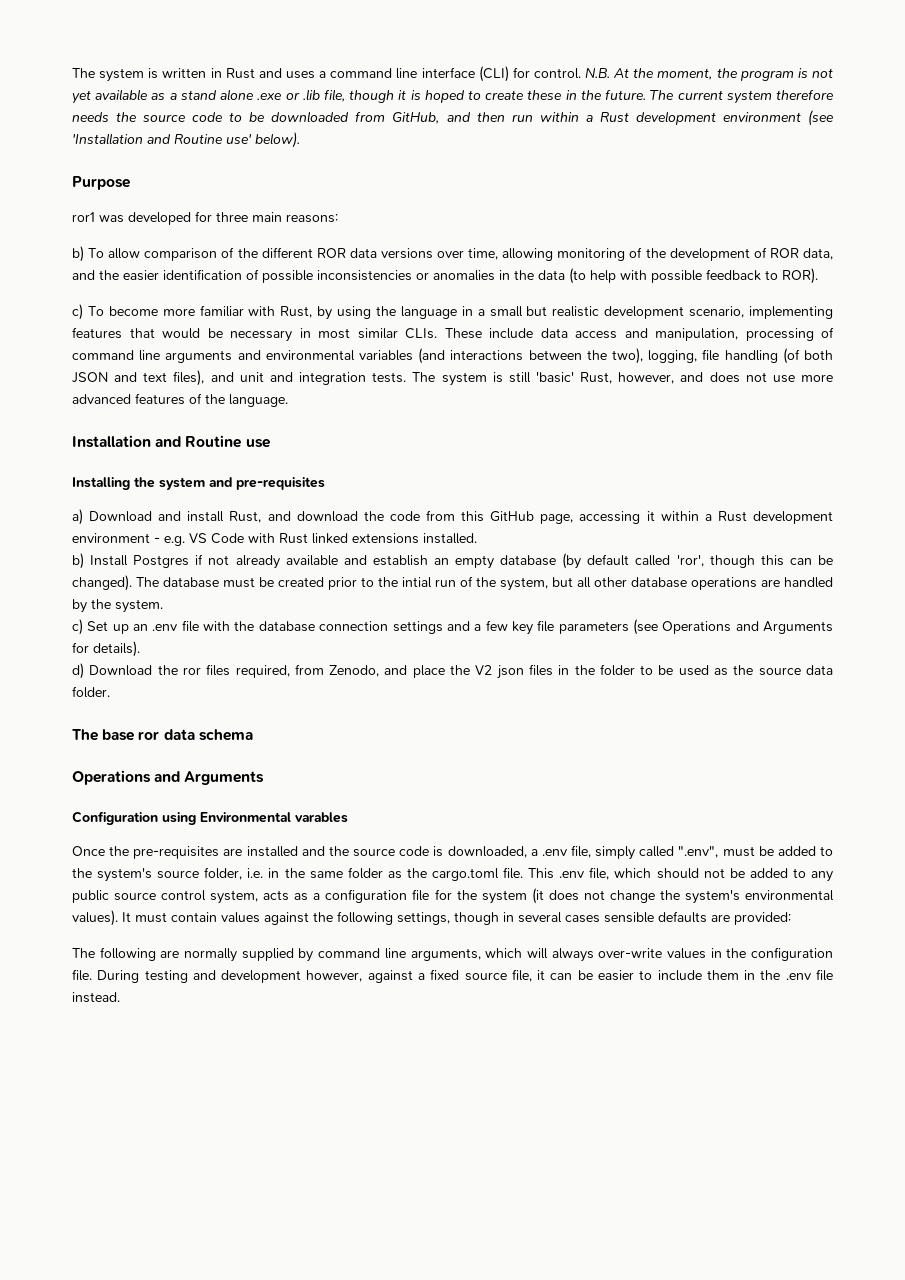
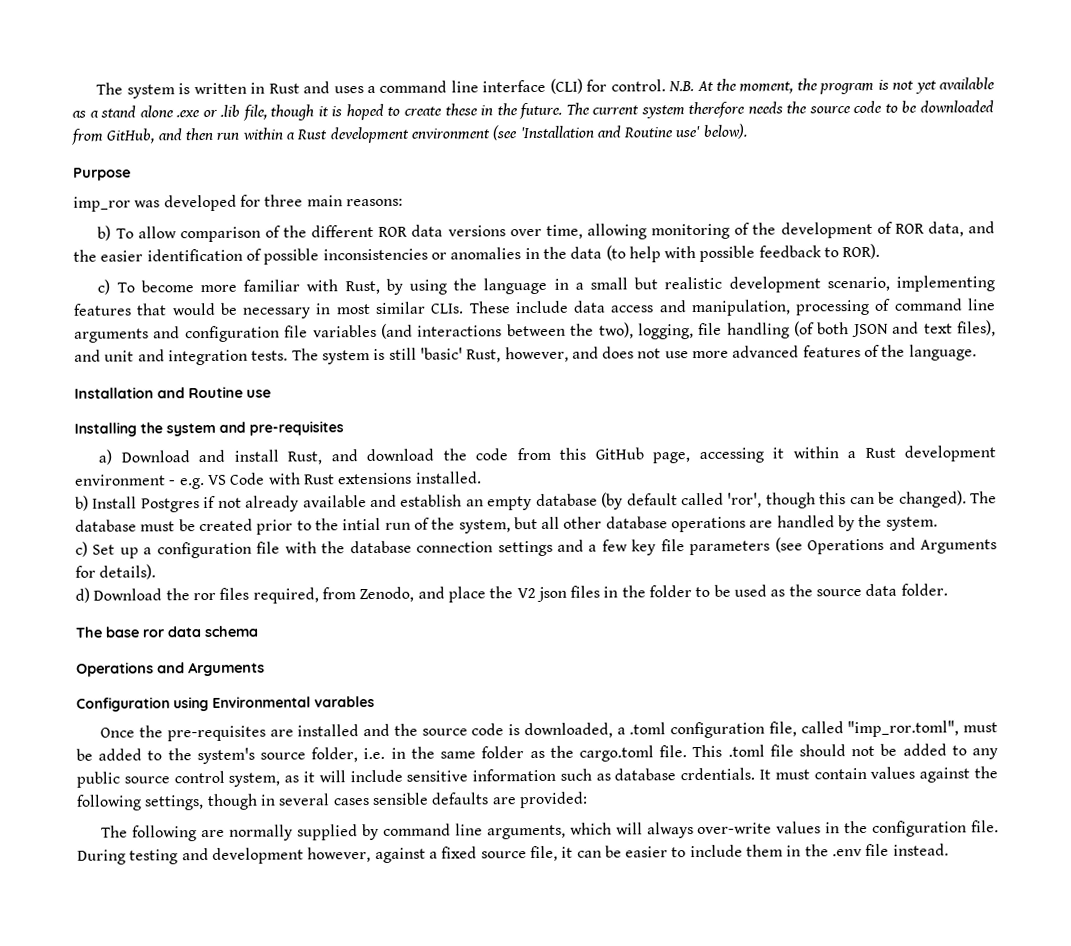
- ror1 was developed for three main reasons:
+ imp_ror was developed for three main reasons:
- These include data access and manipulation, processing of command line arguments and environmental variables (and interactions between the two), logging, file handling (of both JSON and text files), and unit and integration tests.
+ These include data access and manipulation, processing of command line arguments and configuration file variables (and interactions between the two), logging, file handling (of both JSON and text files), and unit and integration tests.
- a) Download and install Rust, and download the code from this GitHub page, accessing it within a Rust development environment - e.g. VS Code with Rust linked extensions installed.
+ a) Download and install Rust, and download the code from this GitHub page, accessing it within a Rust development environment - e.g. VS Code with Rust extensions installed.
- c) Set up an .env file with the database connection settings and a few key file parameters (see Operations and Arguments for details).
+ c) Set up a configuration file with the database connection settings and a few key file parameters (see Operations and Arguments for details).
- Once the pre-requisites are installed and the source code is downloaded, a .env file, simply called ".env", must be added to the system's source folder, i.e. in the same folder as the cargo.toml file.
+ Once the pre-requisites are installed and the source code is downloaded, a .toml configuration file, called "imp_ror.toml", must be added to the system's source folder, i.e. in the same folder as the cargo.toml file.
- This .env file, which should not be added to any public source control system, acts as a configuration file for the system (it does not change the system's environmental values).
+ This .toml file should not be added to any public source control system, as it will include sensitive information such as database crdentials.

